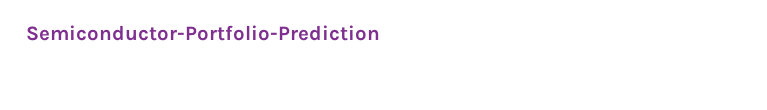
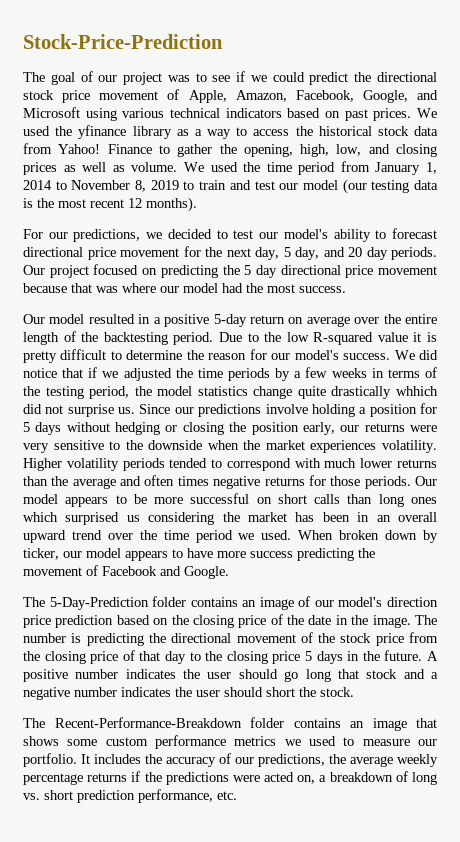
- Semiconductor-Portfolio-Prediction
+ Stock-Price-Prediction
+ The goal of our project was to see if we could predict the directional stock price movement of Apple, Amazon, Facebook, Google, and Microsoft using various technical indicators based on past prices. We used the yfinance library as a way to access the historical stock data from Yahoo! Finance to gather the opening, high, low, and closing prices as well as volume. We used the time period from January 1, 2014 to November 8, 2019 to train and test our model (our testing data is the most recent 12 months).
+ For our predictions, we decided to test our model's ability to forecast directional price movement for the next day, 5 day, and 20 day periods. Our project focused on predicting the 5 day directional price movement because that was where our model had the most success.
+ Our model resulted in a positive 5-day return on average over the entire length of the backtesting period. Due to the low R-squared value it is pretty difficult to determine the reason for our model's success. We did notice that if we adjusted the time periods by a few weeks in terms of the testing period, the model statistics change quite drastically whhich did not surprise us. Since our predictions involve holding a position for 5 days without hedging or closing the position early, our returns were very sensitive to the downside when the market experiences volatility. Higher volatility periods tended to correspond with much lower returns than the average and often times negative returns for those periods. Our model appears to be more successful on short calls than long ones which surprised us considering the market has been in an overall upward trend over the time period we used. When broken down by ticker, our model appears to have more success predicting the movement of Facebook and Google.
+ The 5-Day-Prediction folder contains an image of our model's direction price prediction based on the closing price of the date in the image. The number is predicting the directional movement of the stock price from the closing price of that day to the closing price 5 days in the future. A positive number indicates the user should go long that stock and a negative number indicates the user should short the stock.
+ The Recent-Performance-Breakdown folder contains an image that shows some custom performance metrics we used to measure our portfolio. It includes the accuracy of our predictions, the average weekly percentage returns if the predictions were acted on, a breakdown of long vs. short prediction performance, etc.

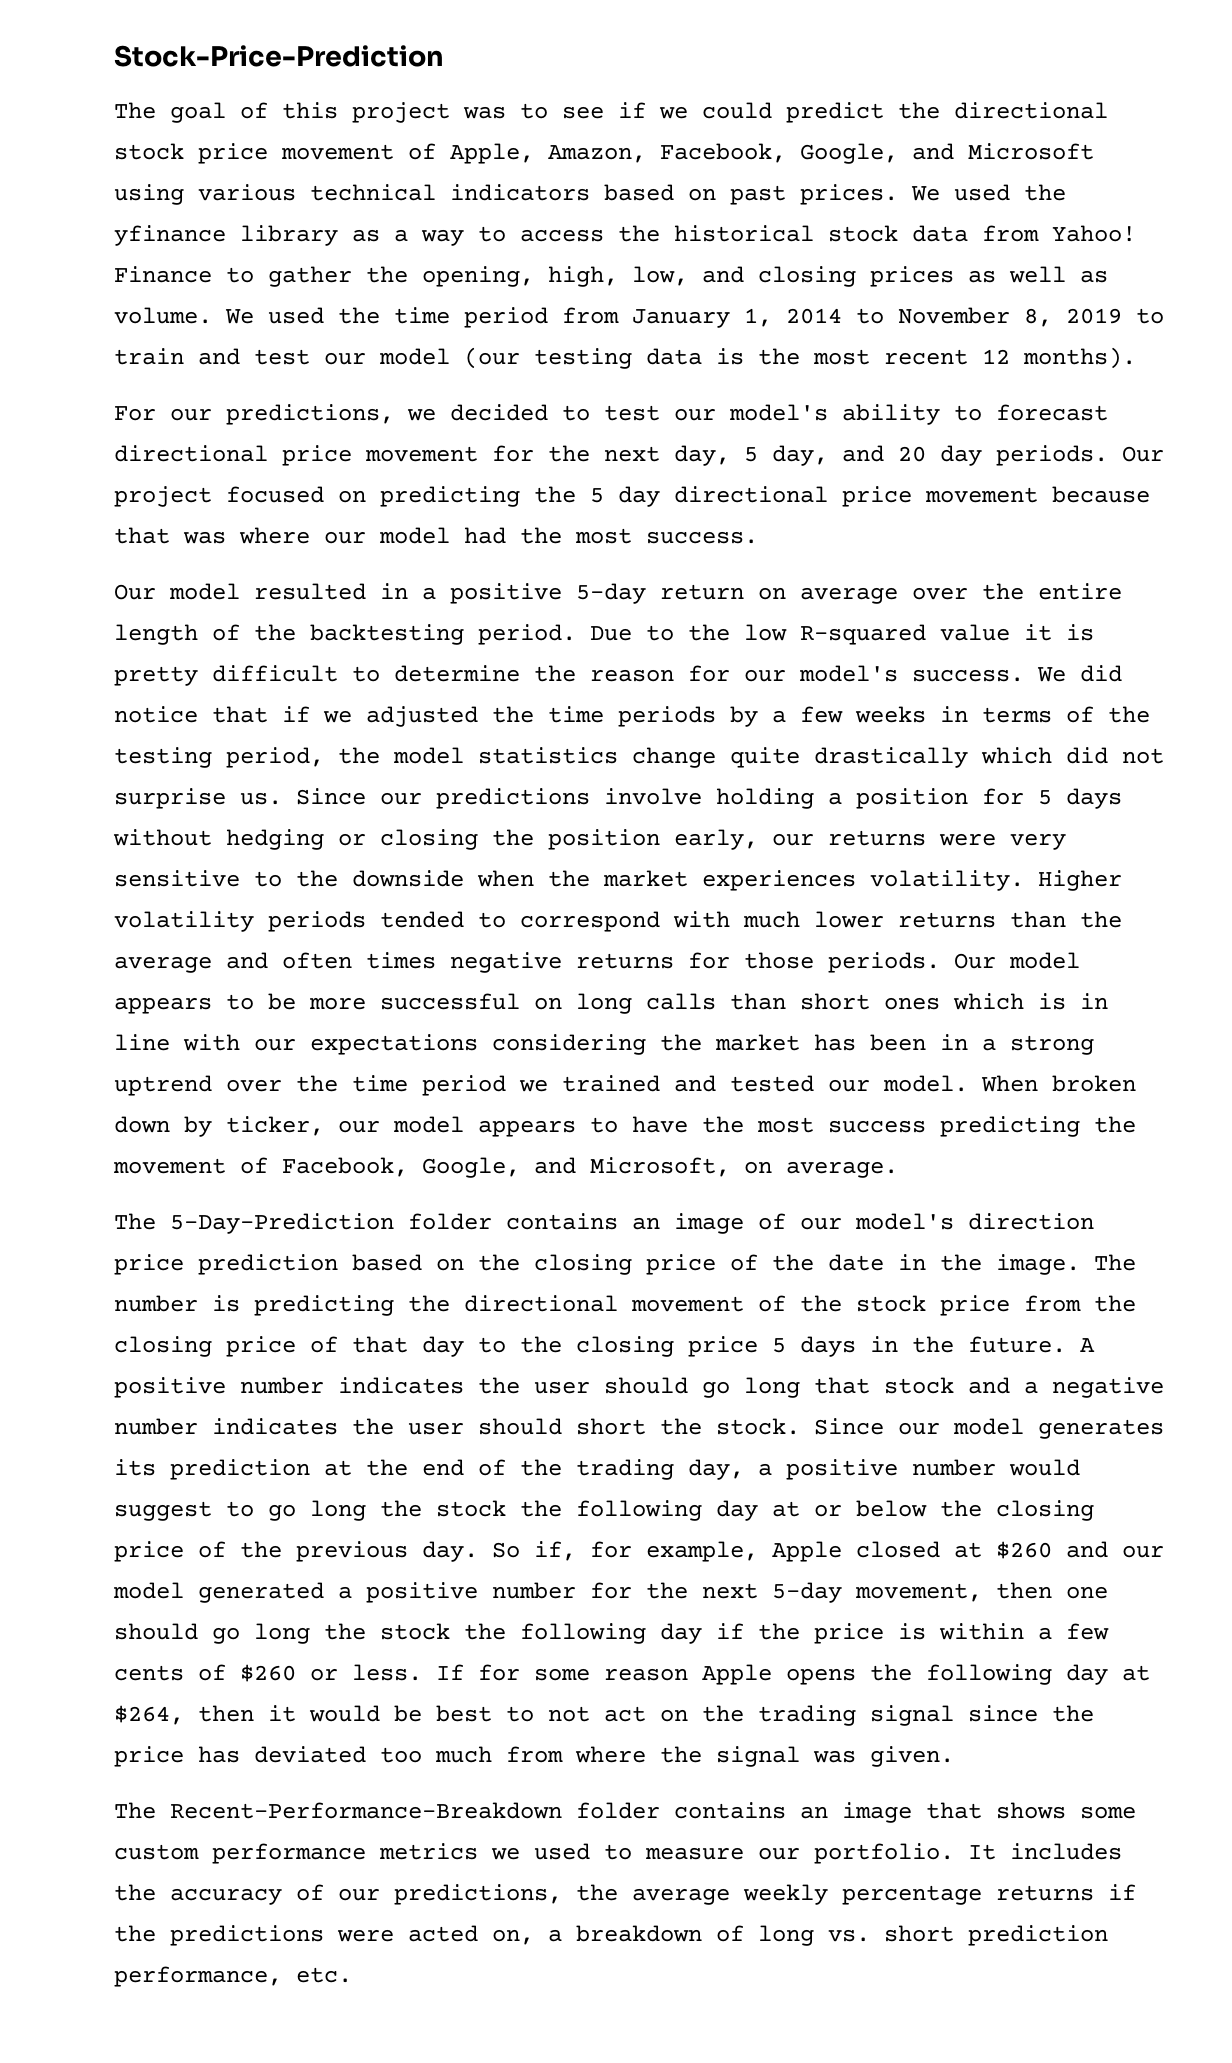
- The goal of our project was to see if we could predict the directional stock price movement of Apple, Amazon, Facebook, Google, and Microsoft using various technical indicators based on past prices.
+ The goal of this project was to see if we could predict the directional stock price movement of Apple, Amazon, Facebook, Google, and Microsoft using various technical indicators based on past prices.
- We did notice that if we adjusted the time periods by a few weeks in terms of the testing period, the model statistics change quite drastically whhich did not surprise us.
+ We did notice that if we adjusted the time periods by a few weeks in terms of the testing period, the model statistics change quite drastically which did not surprise us.
- Our model appears to be more successful on short calls than long ones which surprised us considering the market has been in an overall upward trend over the time period we used.
+ Our model appears to be more successful on long calls than short ones which is in line with our expectations considering the market has been in a strong uptrend over the time period we trained and tested our model.
- When broken down by ticker, our model appears to have more success predicting the movement of Facebook and Google.
+ When broken down by ticker, our model appears to have the most success predicting the movement of Facebook, Google, and Microsoft, on average.
+ Since our model generates its prediction at the end of the trading day, a positive number would suggest to go long the stock the following day at or below the closing price of the previous day. So if, for example, Apple closed at $260 and our model generated a positive number for the next 5-day movement, then one should go long the stock the following day if the price is within a few cents of $260 or less. If for some reason Apple opens the following day at $264, then it would be best to not act on the trading signal since the price has deviated too much from where the signal was given.

